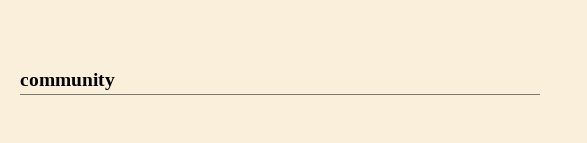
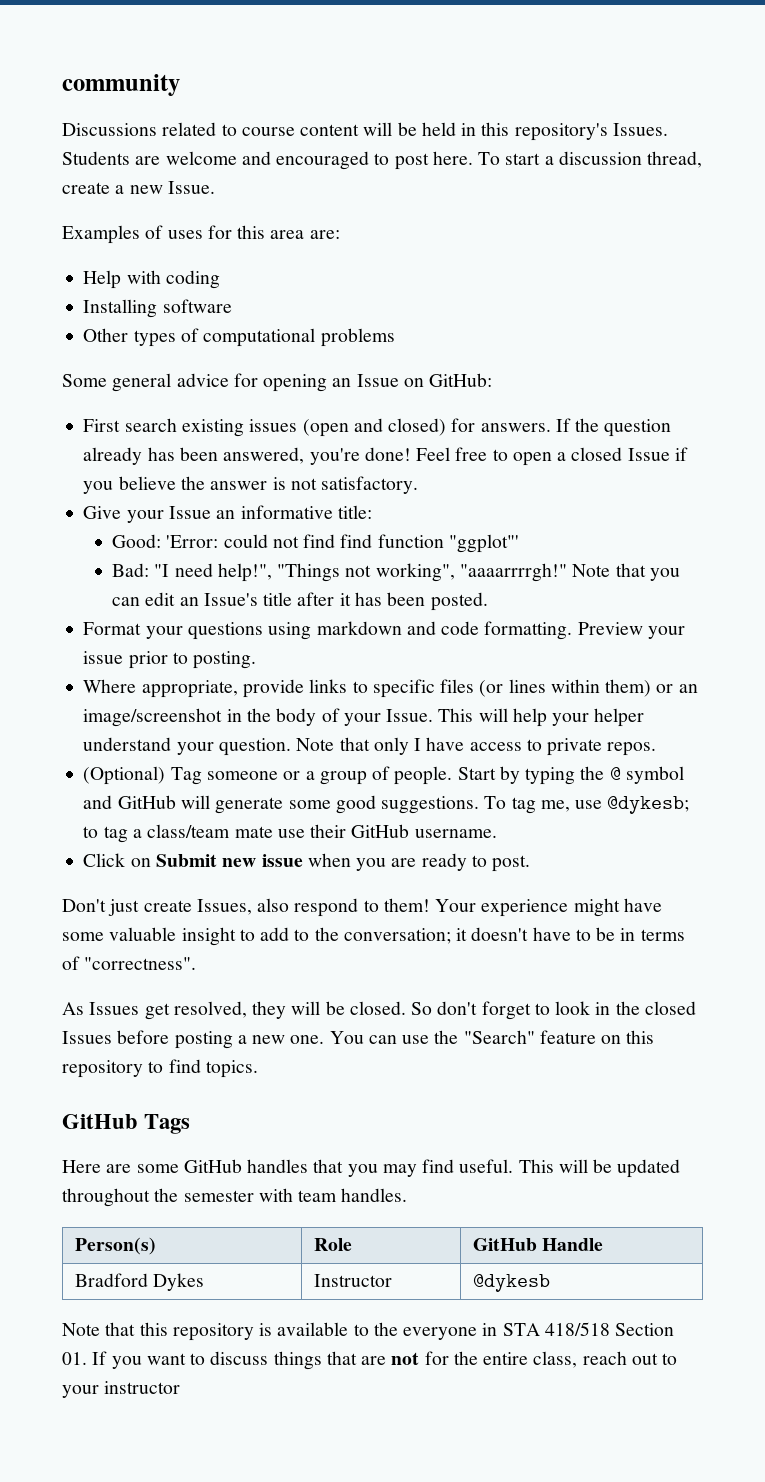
+ Discussions related to course content will be held in this repository's Issues. Students are welcome and encouraged to post here. To start a discussion thread, create a new Issue.
+ Examples of uses for this area are:
+ Help with coding
+ Installing software
+ Other types of computational problems
+ Some general advice for opening an Issue on GitHub:
+ First search existing issues (open and closed) for answers. If the question already has been answered, you're done! Feel free to open a closed Issue if you believe the answer is not satisfactory.
+ Give your Issue an informative title:
+ Good: 'Error: could not find find function "ggplot"'
+ Bad: "I need help!", "Things not working", "aaaarrrrgh!" Note that you can edit an Issue's title after it has been posted.
+ Format your questions using markdown and code formatting. Preview your issue prior to posting.
+ Where appropriate, provide links to specific files (or lines within them) or an image/screenshot in the body of your Issue. This will help your helper understand your question. Note that only I have access to private repos.
+ (Optional) Tag someone or a group of people. Start by typing the @ symbol and GitHub will generate some good suggestions. To tag me, use @dykesb; to tag a class/team mate use their GitHub username.
+ Click on Submit new issue when you are ready to post.
+ Don't just create Issues, also respond to them! Your experience might have some valuable insight to add to the conversation; it doesn't have to be in terms of "correctness".
+ As Issues get resolved, they will be closed. So don't forget to look in the closed Issues before posting a new one. You can use the "Search" feature on this repository to find topics.
+ GitHub Tags
+ Here are some GitHub handles that you may find useful. This will be updated throughout the semester with team handles.
+ Person(s) | Role | GitHub Handle
+ Bradford Dykes | Instructor | @dykesb
+ Note that this repository is available to the everyone in STA 418/518 Section 01. If you want to discuss things that are not for the entire class, reach out to your instructor

